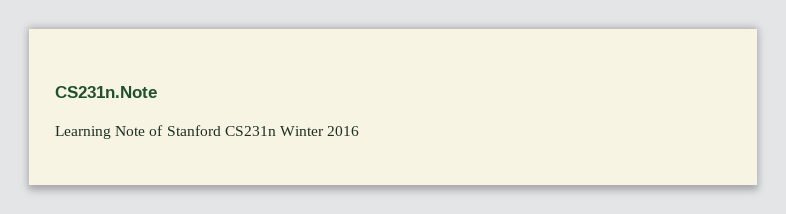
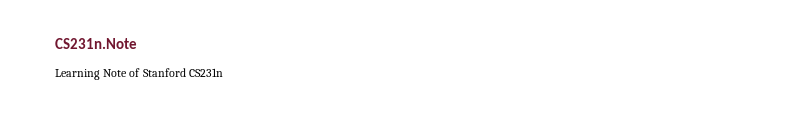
- Learning Note of Stanford CS231n Winter 2016
+ Learning Note of Stanford CS231n

